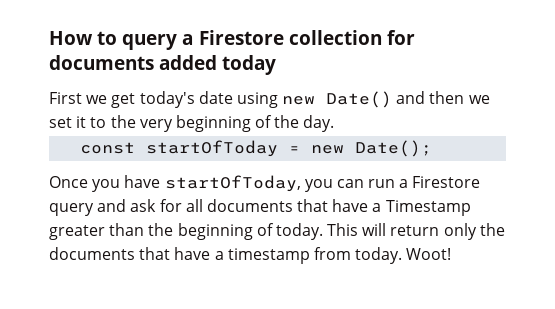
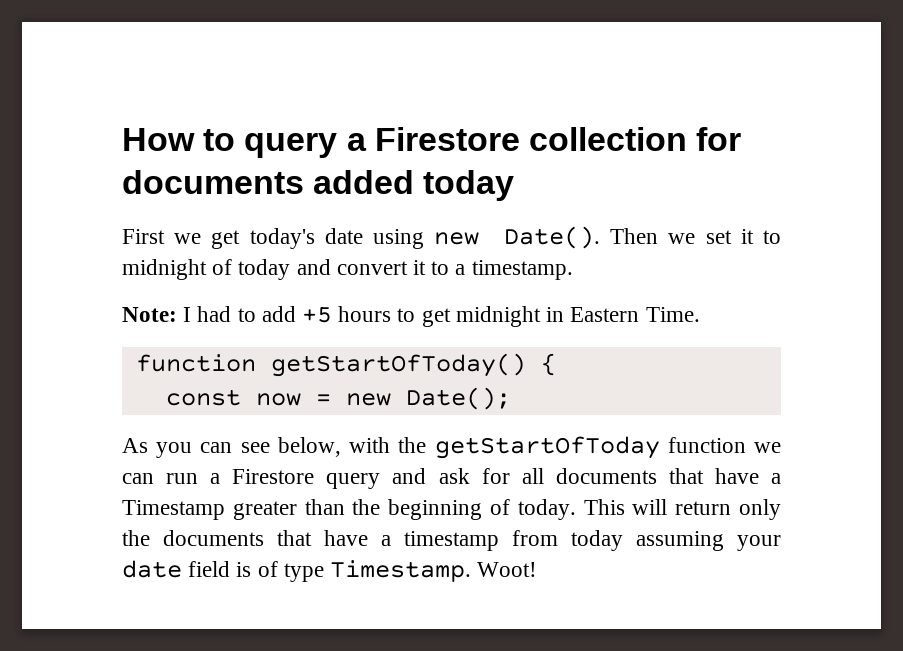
- First we get today's date using new Date() and then we set it to the very beginning of the day.
+ First we get today's date using new Date(). Then we set it to midnight of today and convert it to a timestamp.
+ Note: I had to add +5 hours to get midnight in Eastern Time.
+ function getStartOfToday() {
- const startOfToday = new Date();
+ const now = new Date();
- Once you have startOfToday, you can run a Firestore query and ask for all documents that have a Timestamp greater than the beginning of today.
+ As you can see below, with the getStartOfToday function we can run a Firestore query and ask for all documents that have a Timestamp greater than the beginning of today.
- This will return only the documents that have a timestamp from today.
+ This will return only the documents that have a timestamp from today assuming your date field is of type Timestamp.

